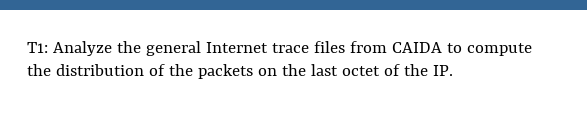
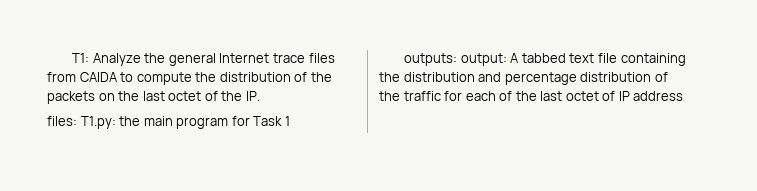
+ files: T1.py: the main program for Task 1
+ outputs: output: A tabbed text file containing the distribution and percentage distribution of the traffic for each of the last octet of IP address

